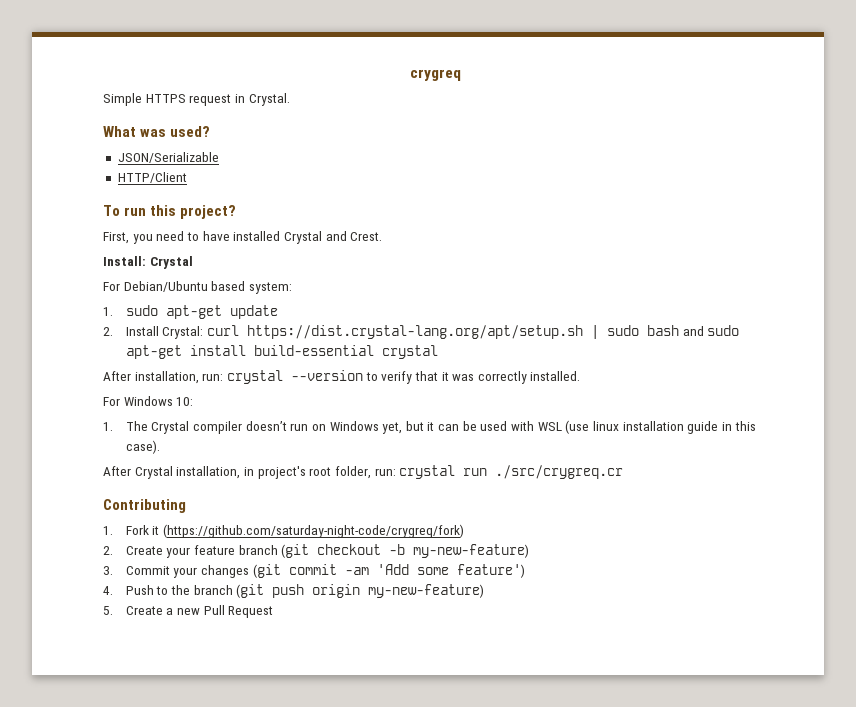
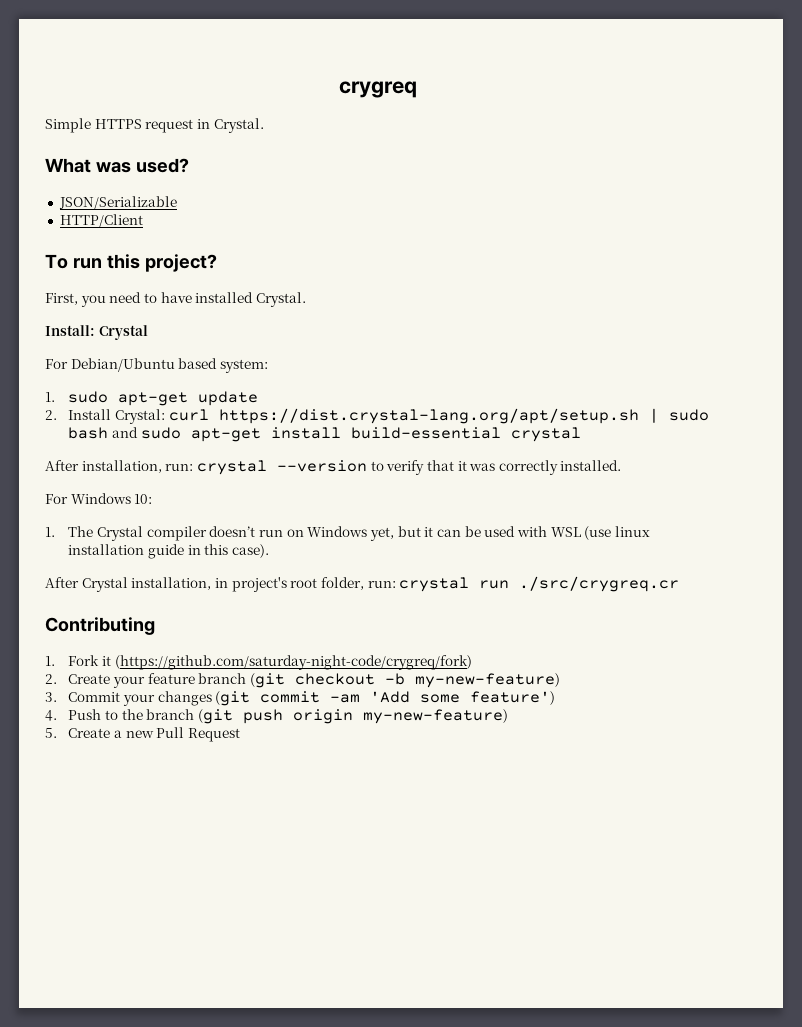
- First, you need to have installed Crystal and Crest.
+ First, you need to have installed Crystal.

